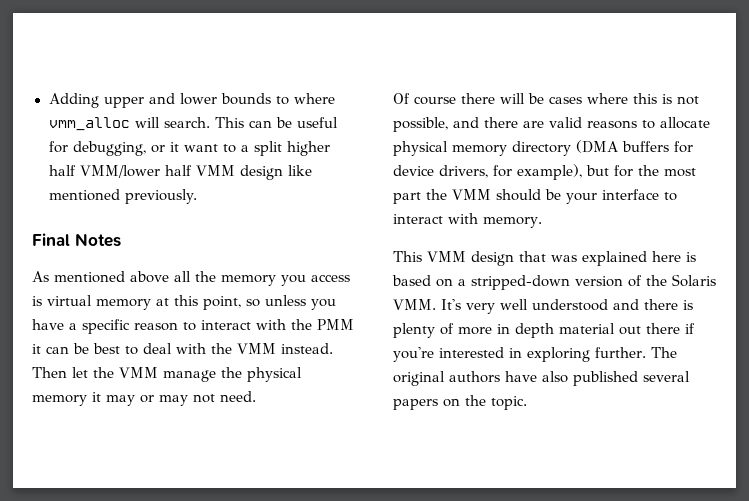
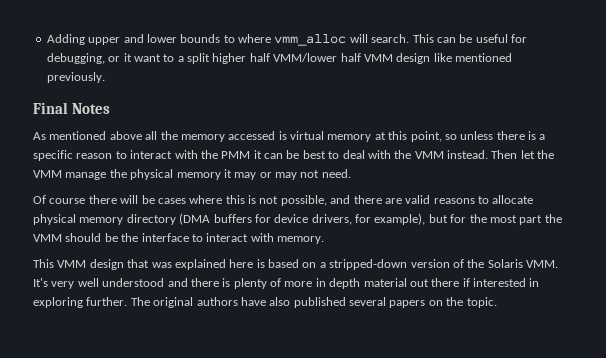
- As mentioned above all the memory you access is virtual memory at this point, so unless you have a specific reason to interact with the PMM it can be best to deal with the VMM instead.
+ As mentioned above all the memory accessed is virtual memory at this point, so unless there is a specific reason to interact with the PMM it can be best to deal with the VMM instead.
- Of course there will be cases where this is not possible, and there are valid reasons to allocate physical memory directory (DMA buffers for device drivers, for example), but for the most part the VMM should be your interface to interact with memory.
+ Of course there will be cases where this is not possible, and there are valid reasons to allocate physical memory directory (DMA buffers for device drivers, for example), but for the most part the VMM should be the interface to interact with memory.
- This VMM design that was explained here is based on a stripped-down version of the Solaris VMM. It's very well understood and there is plenty of more in depth material out there if you're interested in exploring further.
+ This VMM design that was explained here is based on a stripped-down version of the Solaris VMM. It's very well understood and there is plenty of more in depth material out there if interested in exploring further.

